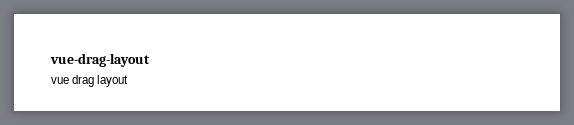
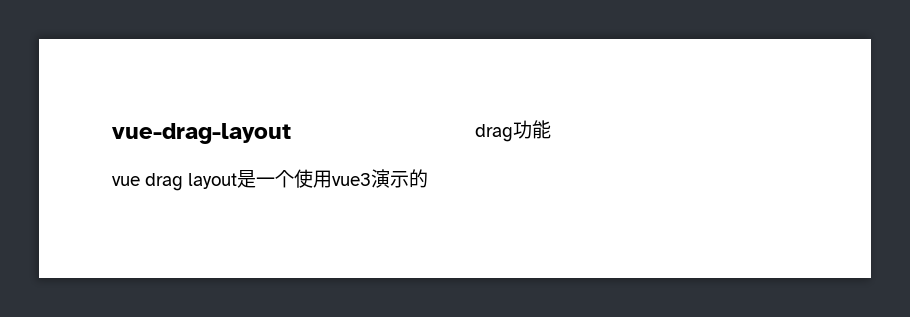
- vue drag layout
+ vue drag layout是一个使用vue3演示的drag功能

